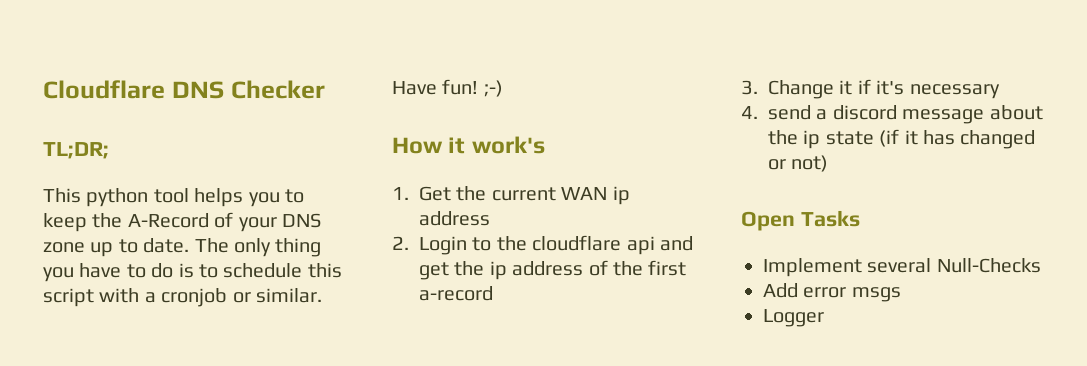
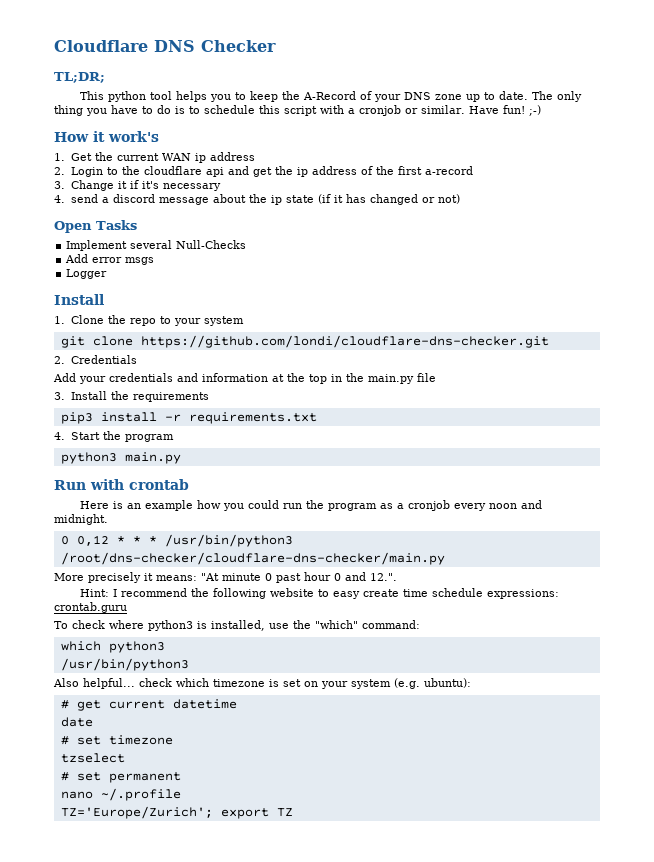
  Logger
+ Install
+ 1. Clone the repo to your system
+ git clone https://github.com/londi/cloudflare-dns-checker.git
+ 2. Credentials
+ Add your credentials and information at the top in the main.py file
+ 3. Install the requirements
+ pip3 install -r requirements.txt
+ 4. Start the program
+ python3 main.py
+ Run with crontab
+ Here is an example how you could run the program as a cronjob every noon and midnight.
+ 0 0,12 * * * /usr/bin/python3 /root/dns-checker/cloudflare-dns-checker/main.py
+ More precisely it means: "At minute 0 past hour 0 and 12.".
+ Hint: I recommend the following website to easy create time schedule expressions: crontab.guru
+ To check where python3 is installed, use the "which" command:
+ which python3
+ /usr/bin/python3
+ Also helpful... check which timezone is set on your system (e.g. ubuntu):
+ # get current datetime
+ date
+ # set timezone
+ tzselect
+ # set permanent
+ nano ~/.profile
+ TZ='Europe/Zurich'; export TZ

